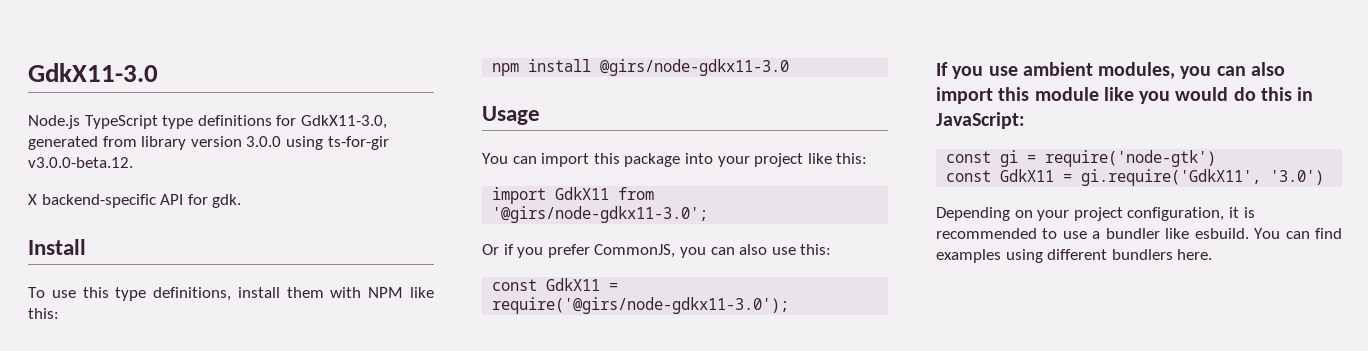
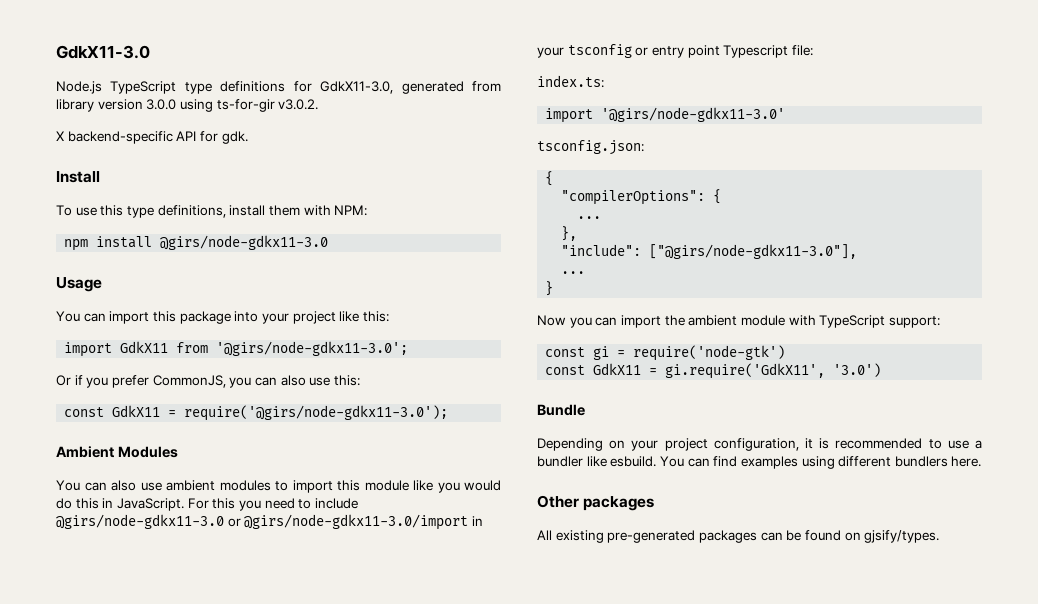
- Node.js TypeScript type definitions for GdkX11-3.0, generated from library version 3.0.0 using ts-for-gir v3.0.0-beta.12.
+ Node.js TypeScript type definitions for GdkX11-3.0, generated from library version 3.0.0 using ts-for-gir v3.0.2.
- To use this type definitions, install them with NPM like this:
+ To use this type definitions, install them with NPM:
- If you use ambient modules, you can also import this module like you would do this in JavaScript:
+ Ambient Modules
+ You can also use ambient modules to import this module like you would do this in JavaScript. For this you need to include @girs/node-gdkx11-3.0 or @girs/node-gdkx11-3.0/import in your tsconfig or entry point Typescript file:
+ index.ts:
+ import '@girs/node-gdkx11-3.0'
+ tsconfig.json:
+ {
+ "compilerOptions": {
+ ...
+ },
+ "include": ["@girs/node-gdkx11-3.0"],
+ ...
+ }
+ Now you can import the ambient module with TypeScript support:
+ Bundle
+ Other packages
+ All existing pre-generated packages can be found on gjsify/types.

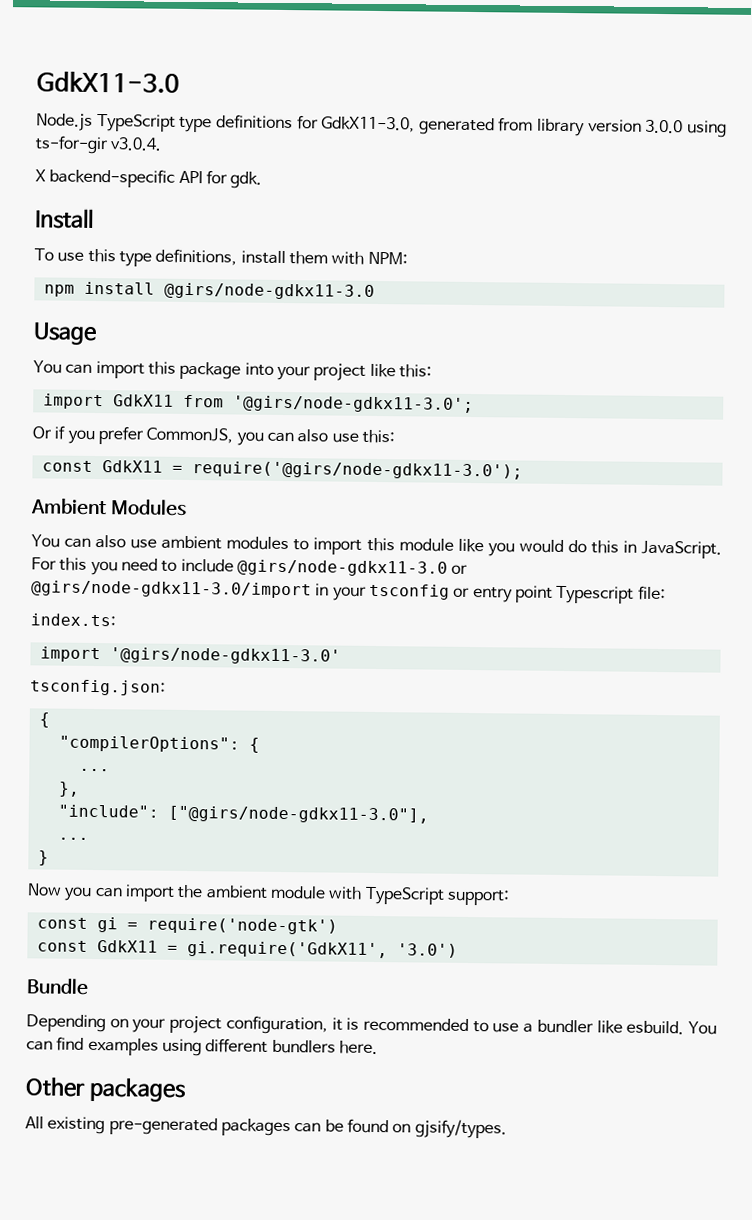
- Node.js TypeScript type definitions for GdkX11-3.0, generated from library version 3.0.0 using ts-for-gir v3.0.2.
+ Node.js TypeScript type definitions for GdkX11-3.0, generated from library version 3.0.0 using ts-for-gir v3.0.4.

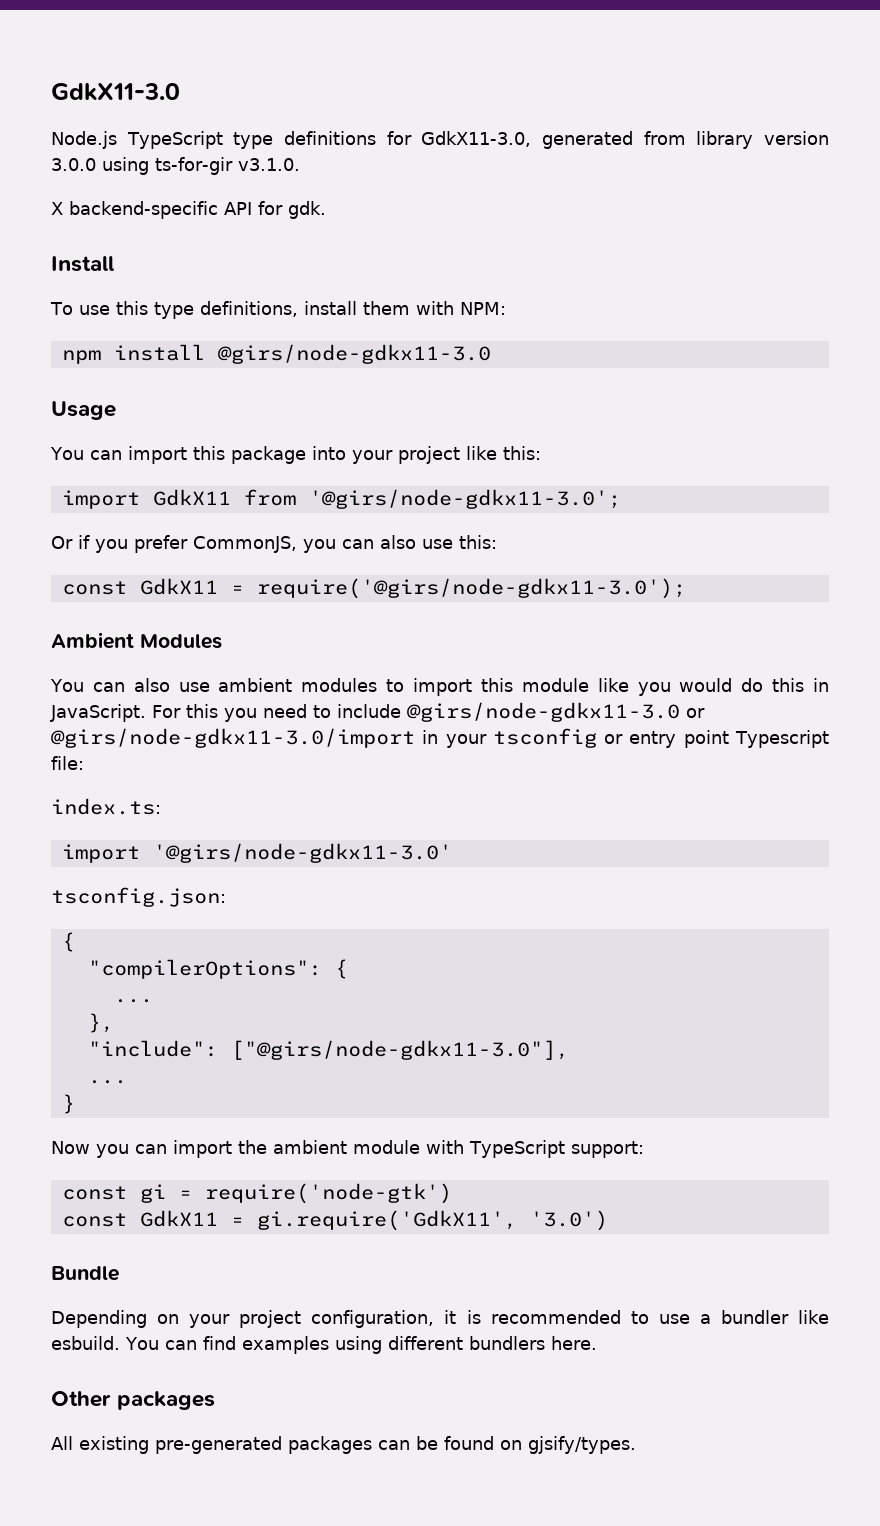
- Node.js TypeScript type definitions for GdkX11-3.0, generated from library version 3.0.0 using ts-for-gir v3.0.4.
+ Node.js TypeScript type definitions for GdkX11-3.0, generated from library version 3.0.0 using ts-for-gir v3.1.0.

